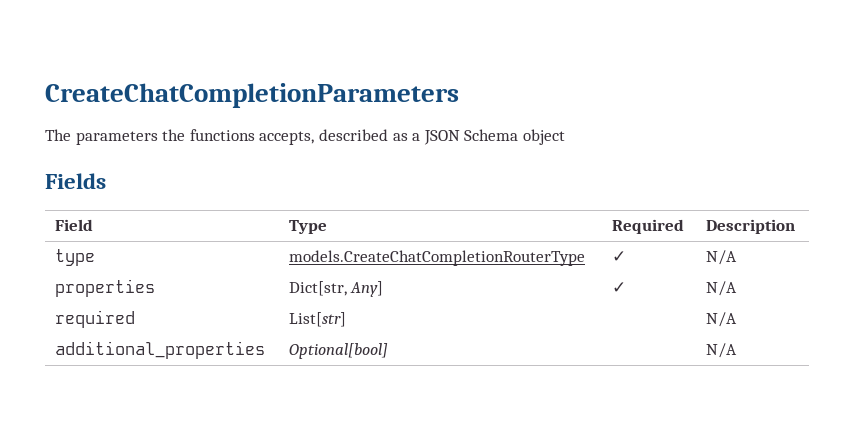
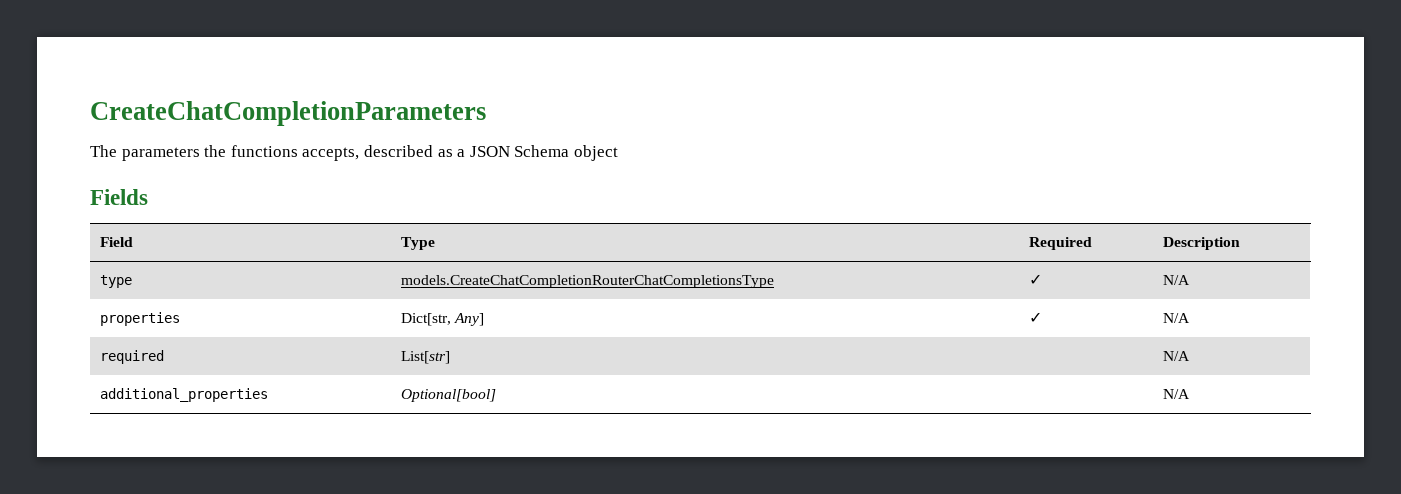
- type | models.CreateChatCompletionRouterType | ✓ | N/A
+ type | models.CreateChatCompletionRouterChatCompletionsType | ✓ | N/A

